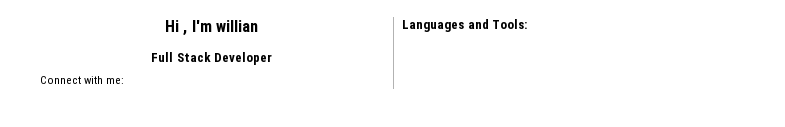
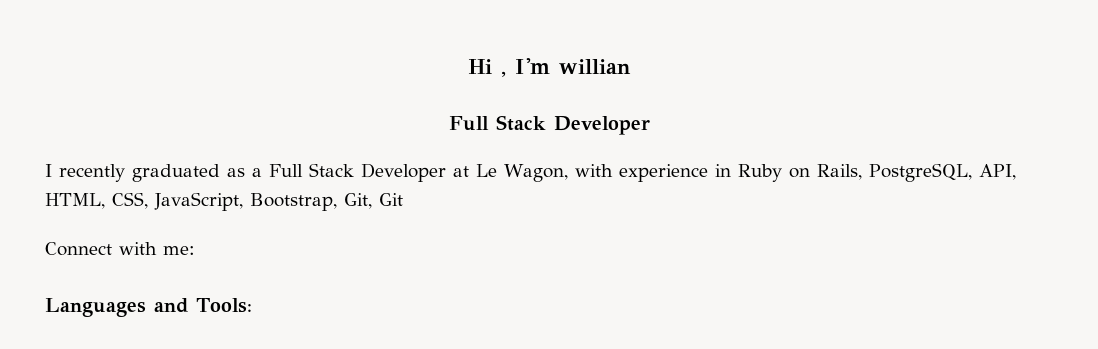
+ I recently graduated as a Full Stack Developer at Le Wagon, with experience in Ruby on Rails, PostgreSQL, API, HTML, CSS, JavaScript, Bootstrap, Git, Git

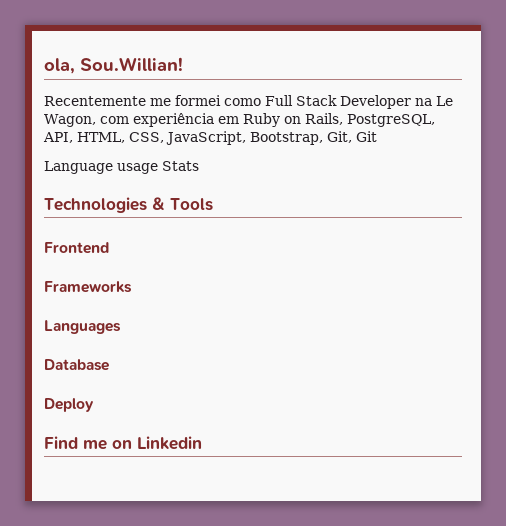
- Hi , I'm willian
- Full Stack Developer
- I recently graduated as a Full Stack Developer at Le Wagon, with experience in Ruby on Rails, PostgreSQL, API, HTML, CSS, JavaScript, Bootstrap, Git, Git
+ ola, Sou.Willian!
+ Recentemente me formei como Full Stack Developer na Le Wagon, com experiência em Ruby on Rails, PostgreSQL, API, HTML, CSS, JavaScript, Bootstrap, Git, Git
- Connect with me:
- Languages and Tools:
+ Language usage Stats
+ Technologies & Tools
+ Frontend
+ Frameworks
+ Languages
+ Database
+ Deploy
+ Find me on Linkedin

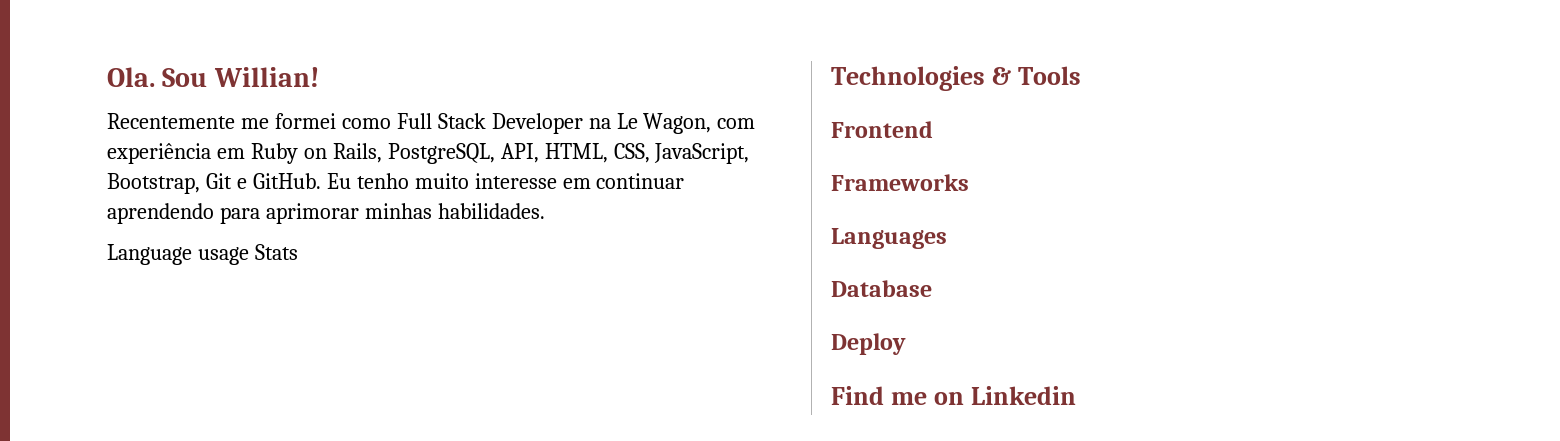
- ola, Sou.Willian!
+ Ola. Sou Willian!
- Recentemente me formei como Full Stack Developer na Le Wagon, com experiência em Ruby on Rails, PostgreSQL, API, HTML, CSS, JavaScript, Bootstrap, Git, Git
+ Recentemente me formei como Full Stack Developer na Le Wagon, com experiência em Ruby on Rails, PostgreSQL, API, HTML, CSS, JavaScript, Bootstrap, Git e GitHub. Eu tenho muito interesse em continuar aprendendo para aprimorar minhas habilidades.

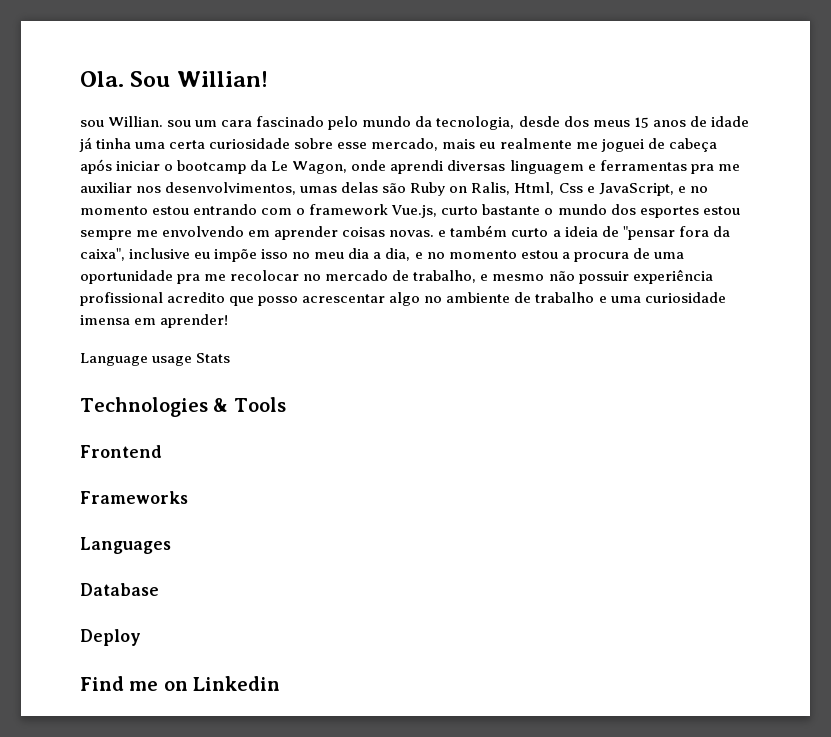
- Recentemente me formei como Full Stack Developer na Le Wagon, com experiência em Ruby on Rails, PostgreSQL, API, HTML, CSS, JavaScript, Bootstrap, Git e GitHub. Eu tenho muito interesse em continuar aprendendo para aprimorar minhas habilidades.
+ sou Willian. sou um cara fascinado pelo mundo da tecnologia, desde dos meus 15 anos de idade já tinha uma certa curiosidade sobre esse mercado, mais eu realmente me joguei de cabeça após iniciar o bootcamp da Le Wagon, onde aprendi diversas linguagem e ferramentas pra me auxiliar nos desenvolvimentos, umas delas são Ruby on Ralis, Html, Css e JavaScript, e no momento estou entrando com o framework Vue.js, curto bastante o mundo dos esportes estou sempre me envolvendo em aprender coisas novas. e também curto a ideia de "pensar fora da caixa", inclusive eu impõe isso no meu dia a dia, e no momento estou a procura de uma oportunidade pra me recolocar no mercado de trabalho, e mesmo não possuir experiência profissional acredito que posso acrescentar algo no ambiente de trabalho e uma curiosidade imensa em aprender!

